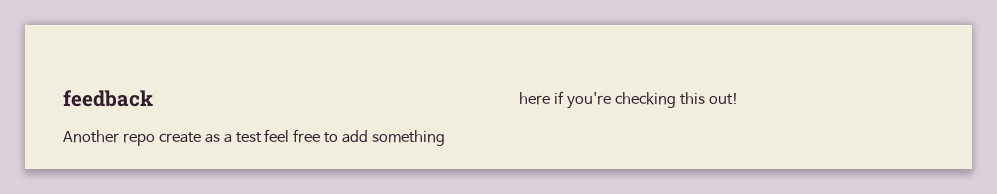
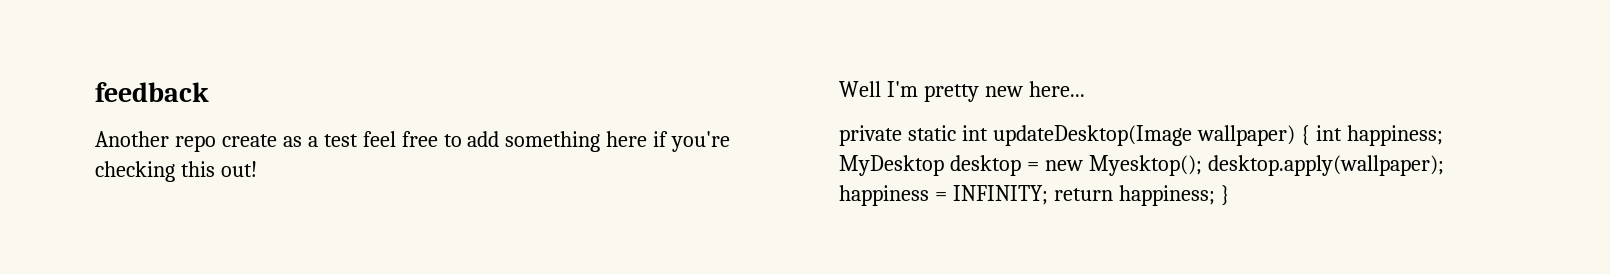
+ Well I'm pretty new here...
+ private static int updateDesktop(Image wallpaper) { int happiness; MyDesktop desktop = new Myesktop(); desktop.apply(wallpaper); happiness = INFINITY; return happiness; }

